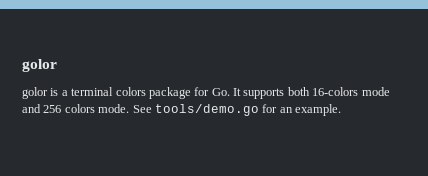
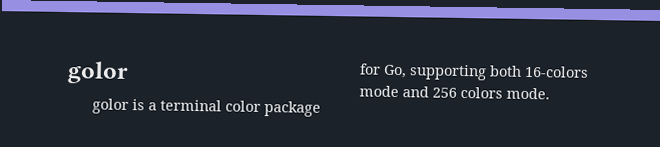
- golor is a terminal colors package for Go. It supports both 16-colors mode and 256 colors mode. See tools/demo.go for an example.
+ golor is a terminal color package for Go, supporting both 16-colors mode and 256 colors mode.

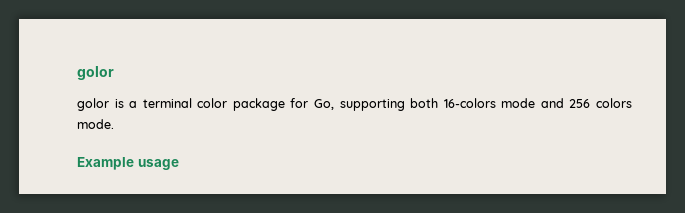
+ Example usage

